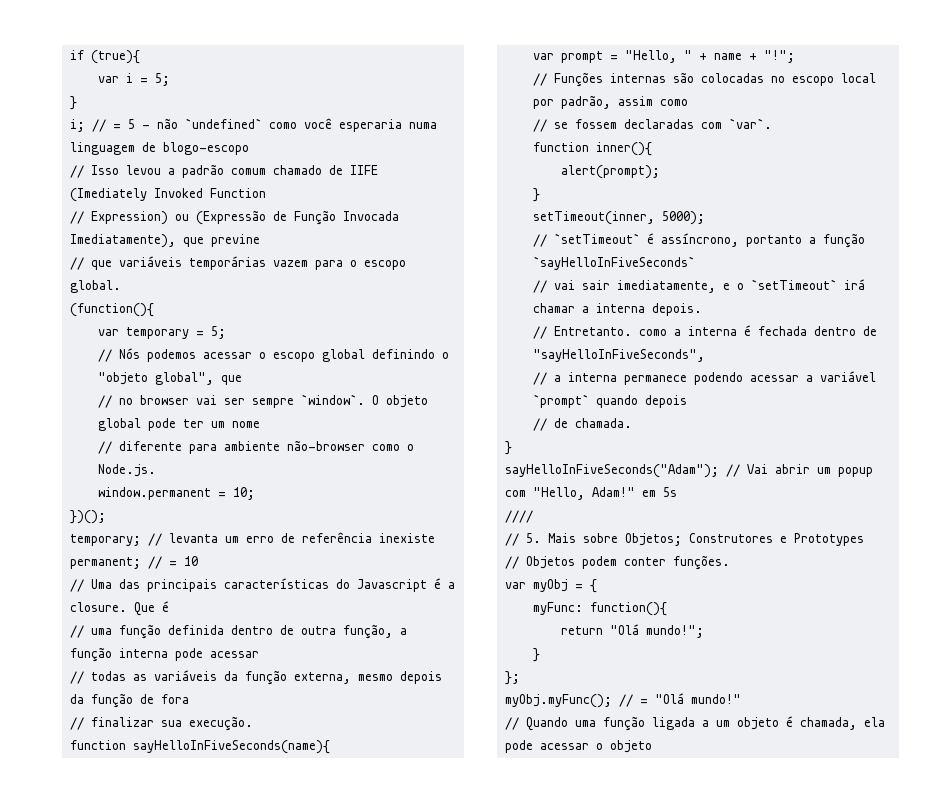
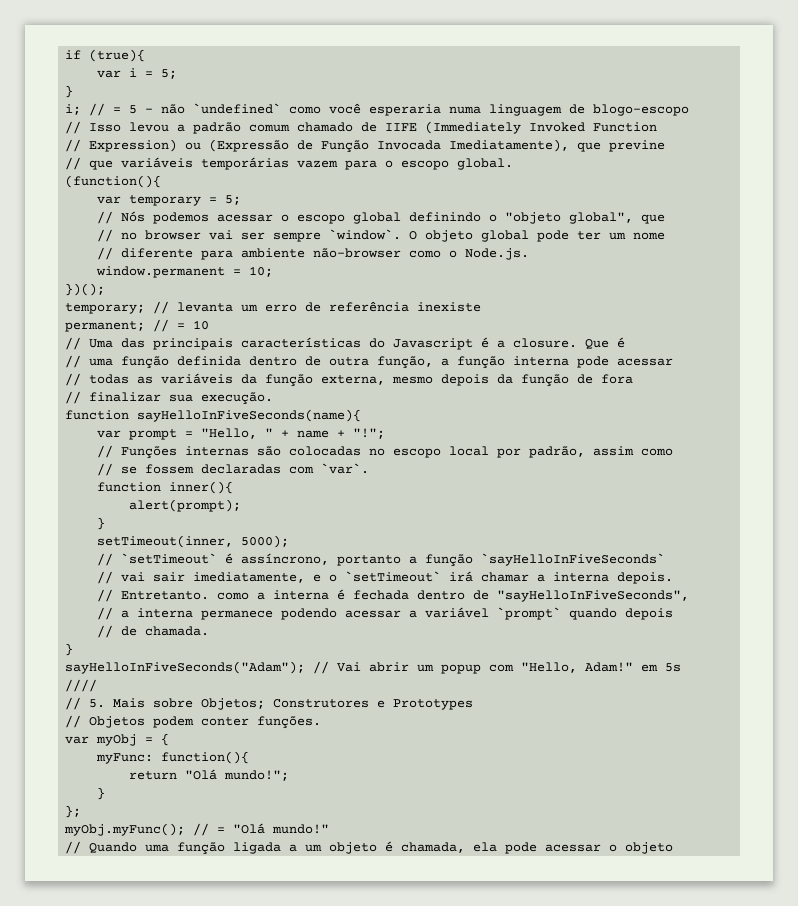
- // Isso levou a padrão comum chamado de IIFE (Imediately Invoked Function
+ // Isso levou a padrão comum chamado de IIFE (Immediately Invoked Function

